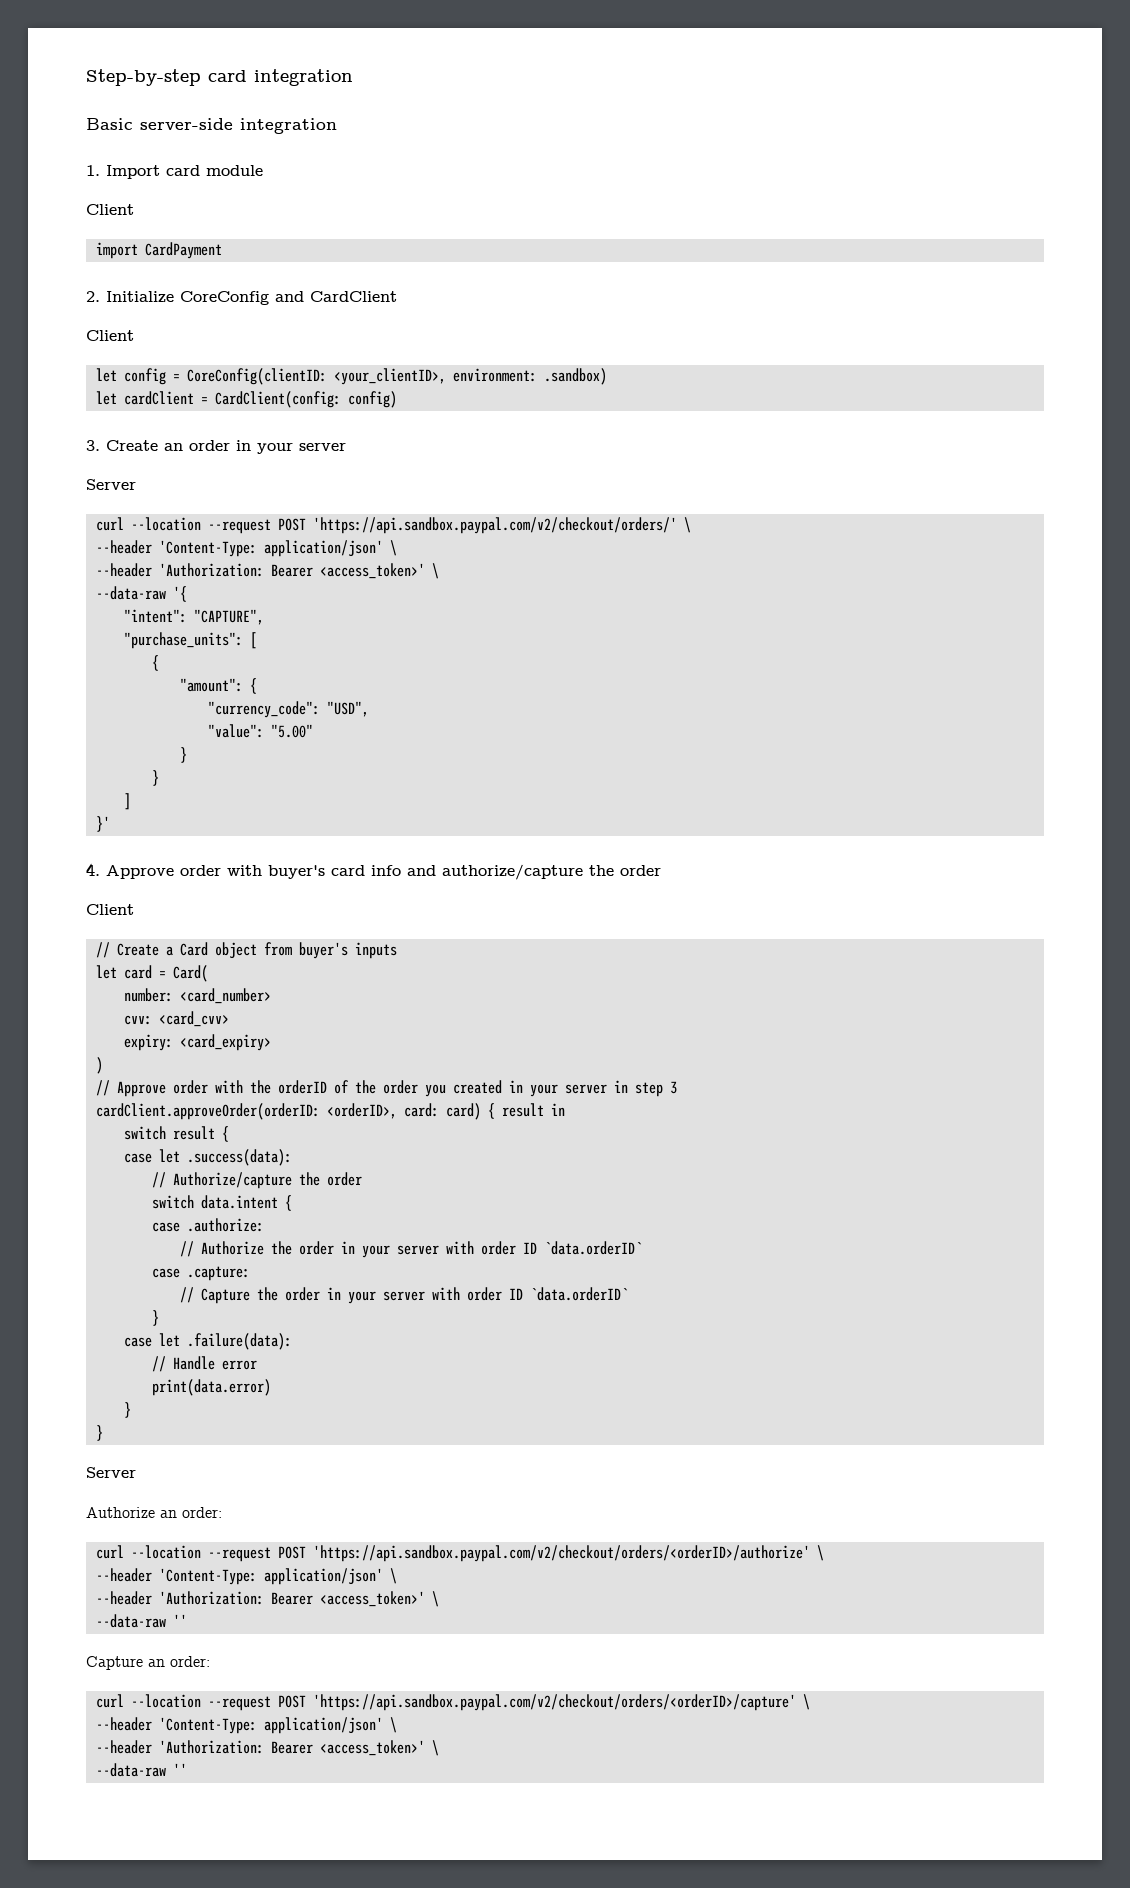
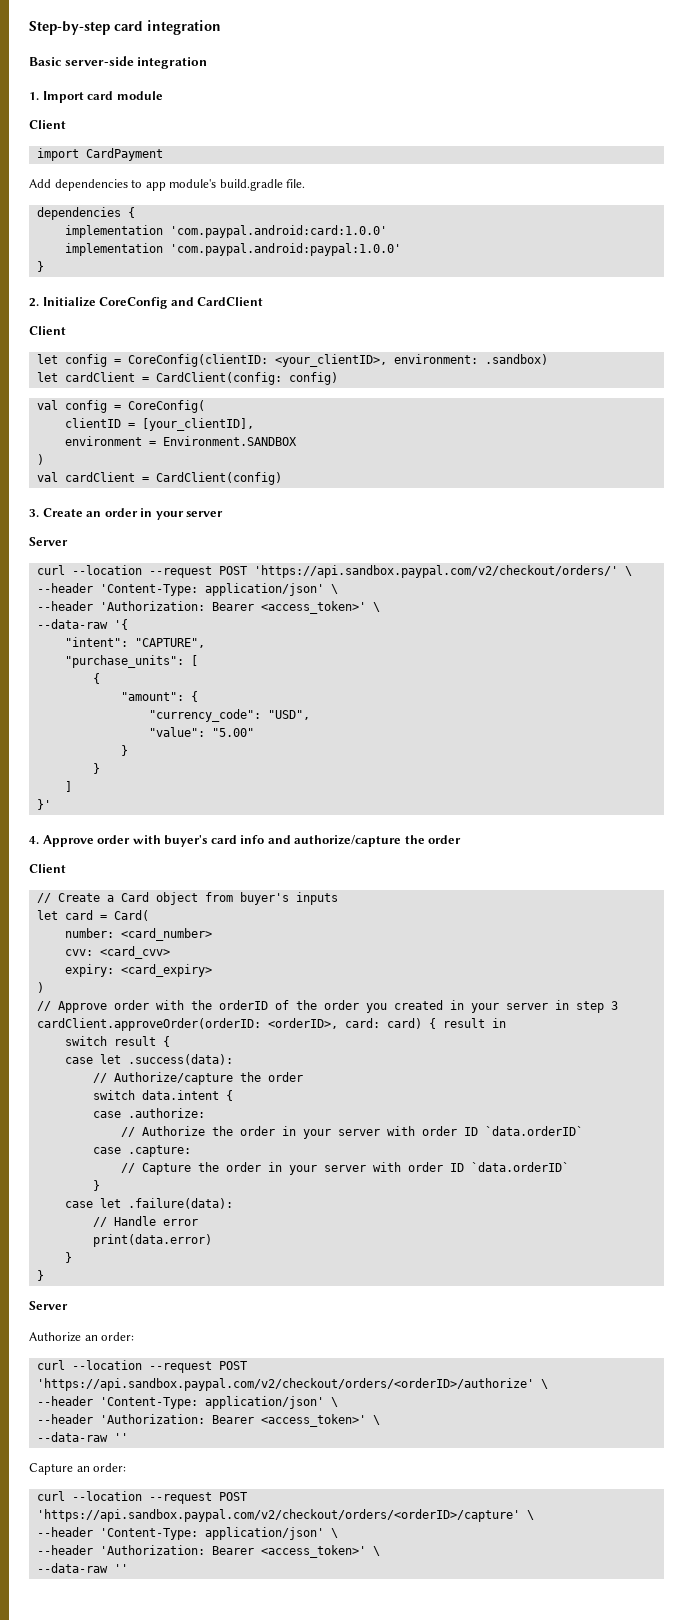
+ Add dependencies to app module's build.gradle file.
+ dependencies {
+ implementation 'com.paypal.android:card:1.0.0'
+ implementation 'com.paypal.android:paypal:1.0.0'
+ }
+ val config = CoreConfig(
+ clientID = [your_clientID],
+ environment = Environment.SANDBOX
+ )
+ val cardClient = CardClient(config)

